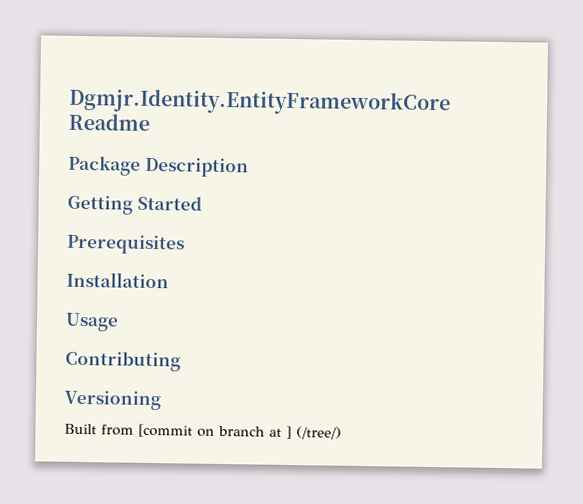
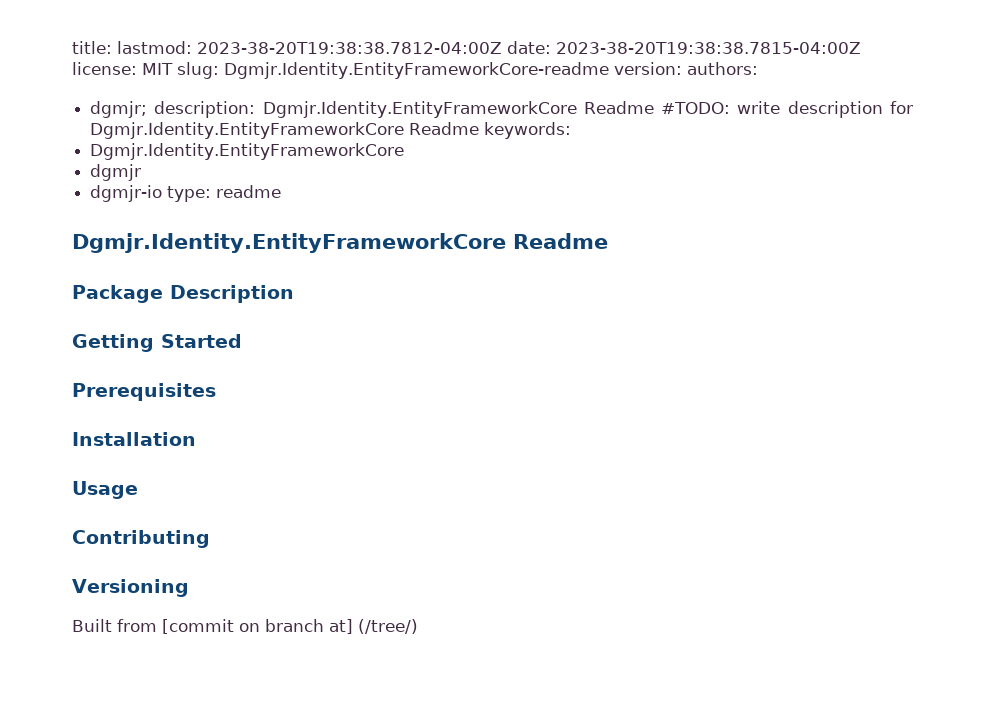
+ title: lastmod: 2023-38-20T19:38:38.7812-04:00Z date: 2023-38-20T19:38:38.7815-04:00Z license: MIT slug: Dgmjr.Identity.EntityFrameworkCore-readme version: authors:
+ dgmjr; description: Dgmjr.Identity.EntityFrameworkCore Readme #TODO: write description for Dgmjr.Identity.EntityFrameworkCore Readme keywords:
+ Dgmjr.Identity.EntityFrameworkCore
+ dgmjr
+ dgmjr-io type: readme
- Built from [commit on branch at ] (/tree/)
+ Built from [commit on branch at] (/tree/)

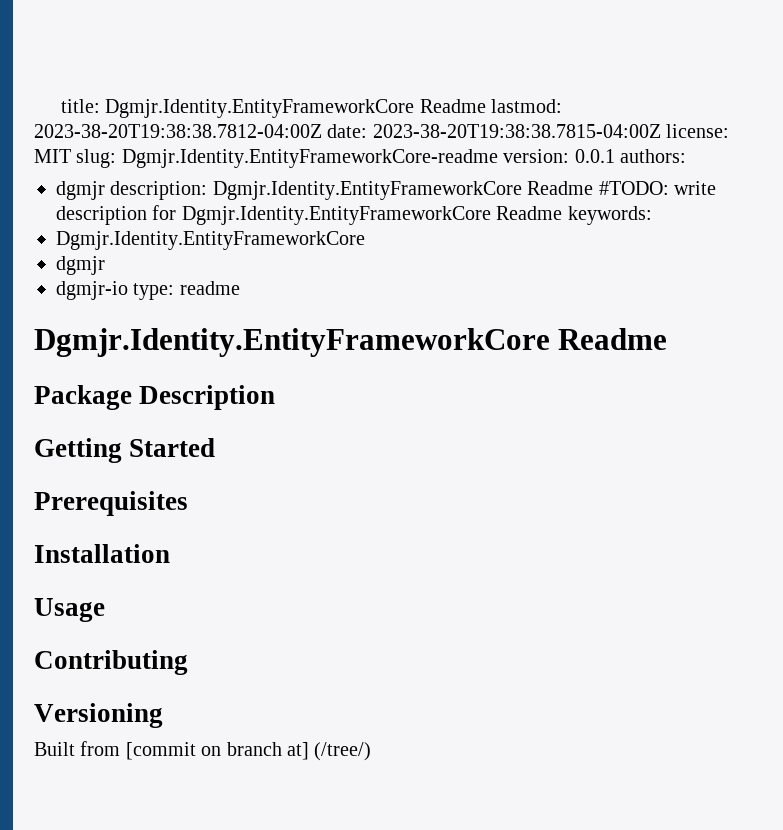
- title: lastmod: 2023-38-20T19:38:38.7812-04:00Z date: 2023-38-20T19:38:38.7815-04:00Z license: MIT slug: Dgmjr.Identity.EntityFrameworkCore-readme version: authors:
+ title: Dgmjr.Identity.EntityFrameworkCore Readme lastmod: 2023-38-20T19:38:38.7812-04:00Z date: 2023-38-20T19:38:38.7815-04:00Z license: MIT slug: Dgmjr.Identity.EntityFrameworkCore-readme version: 0.0.1 authors:
- dgmjr; description: Dgmjr.Identity.EntityFrameworkCore Readme #TODO: write description for Dgmjr.Identity.EntityFrameworkCore Readme keywords:
+ dgmjr description: Dgmjr.Identity.EntityFrameworkCore Readme #TODO: write description for Dgmjr.Identity.EntityFrameworkCore Readme keywords:

